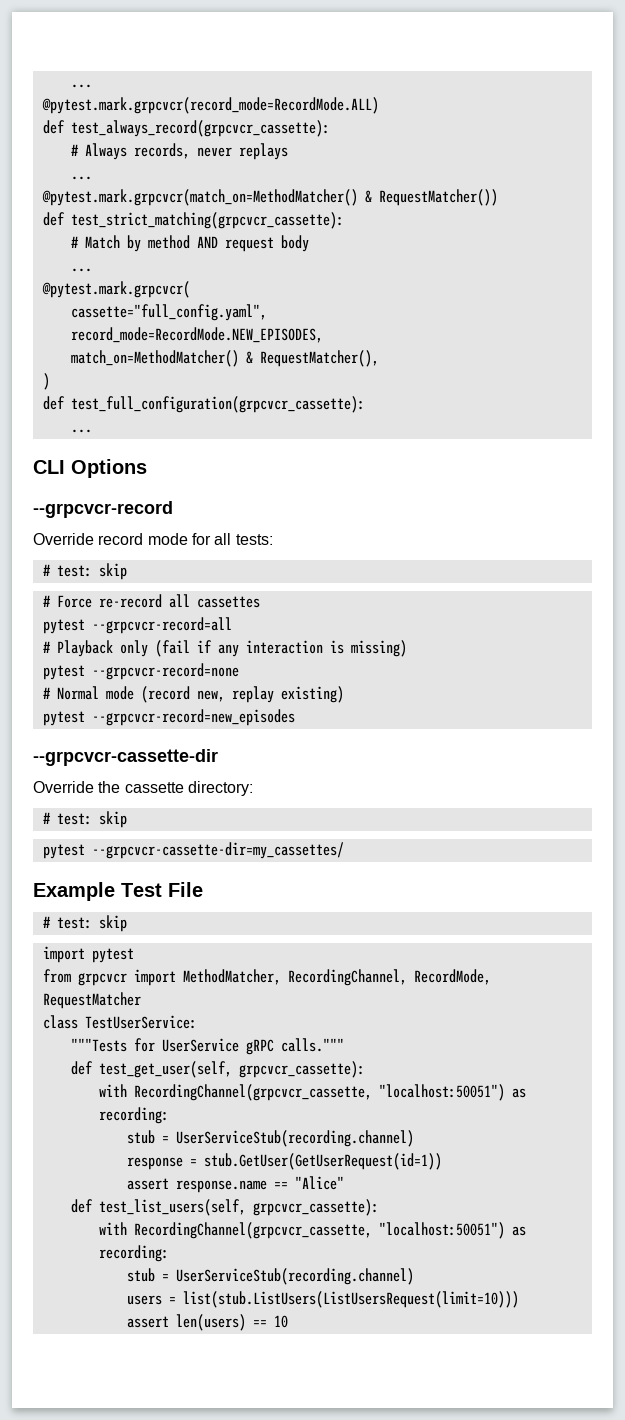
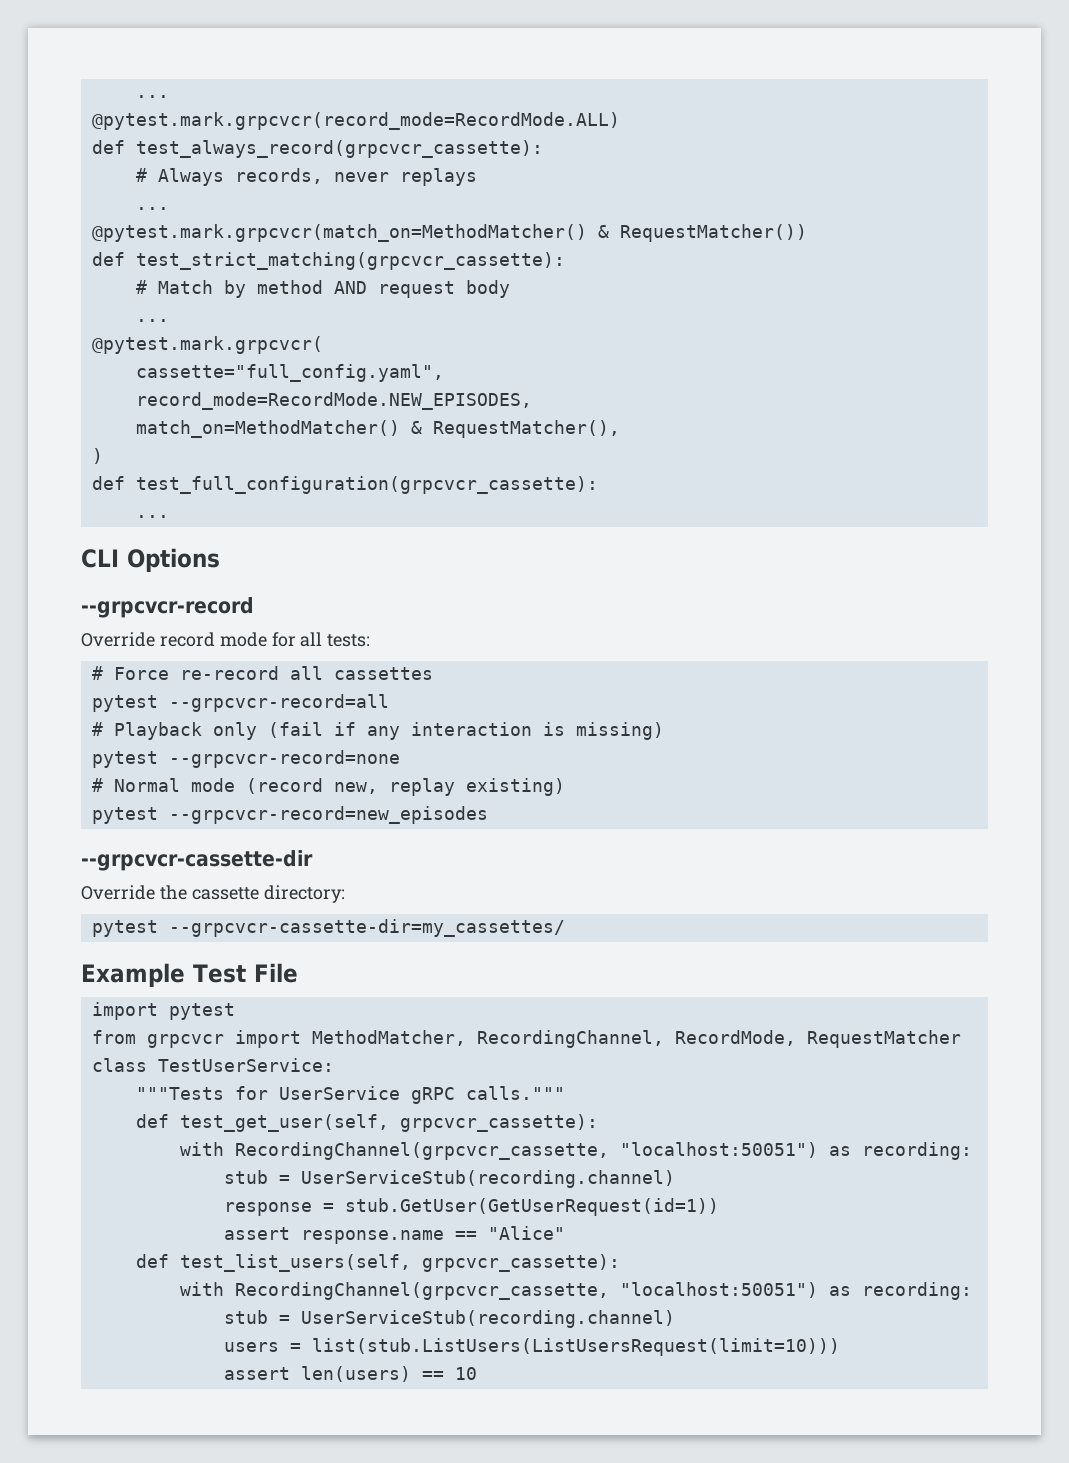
  Override record mode for all tests:
- # test: skip
  Override the cassette directory:
- # test: skip
  Example Test File
- # test: skip

